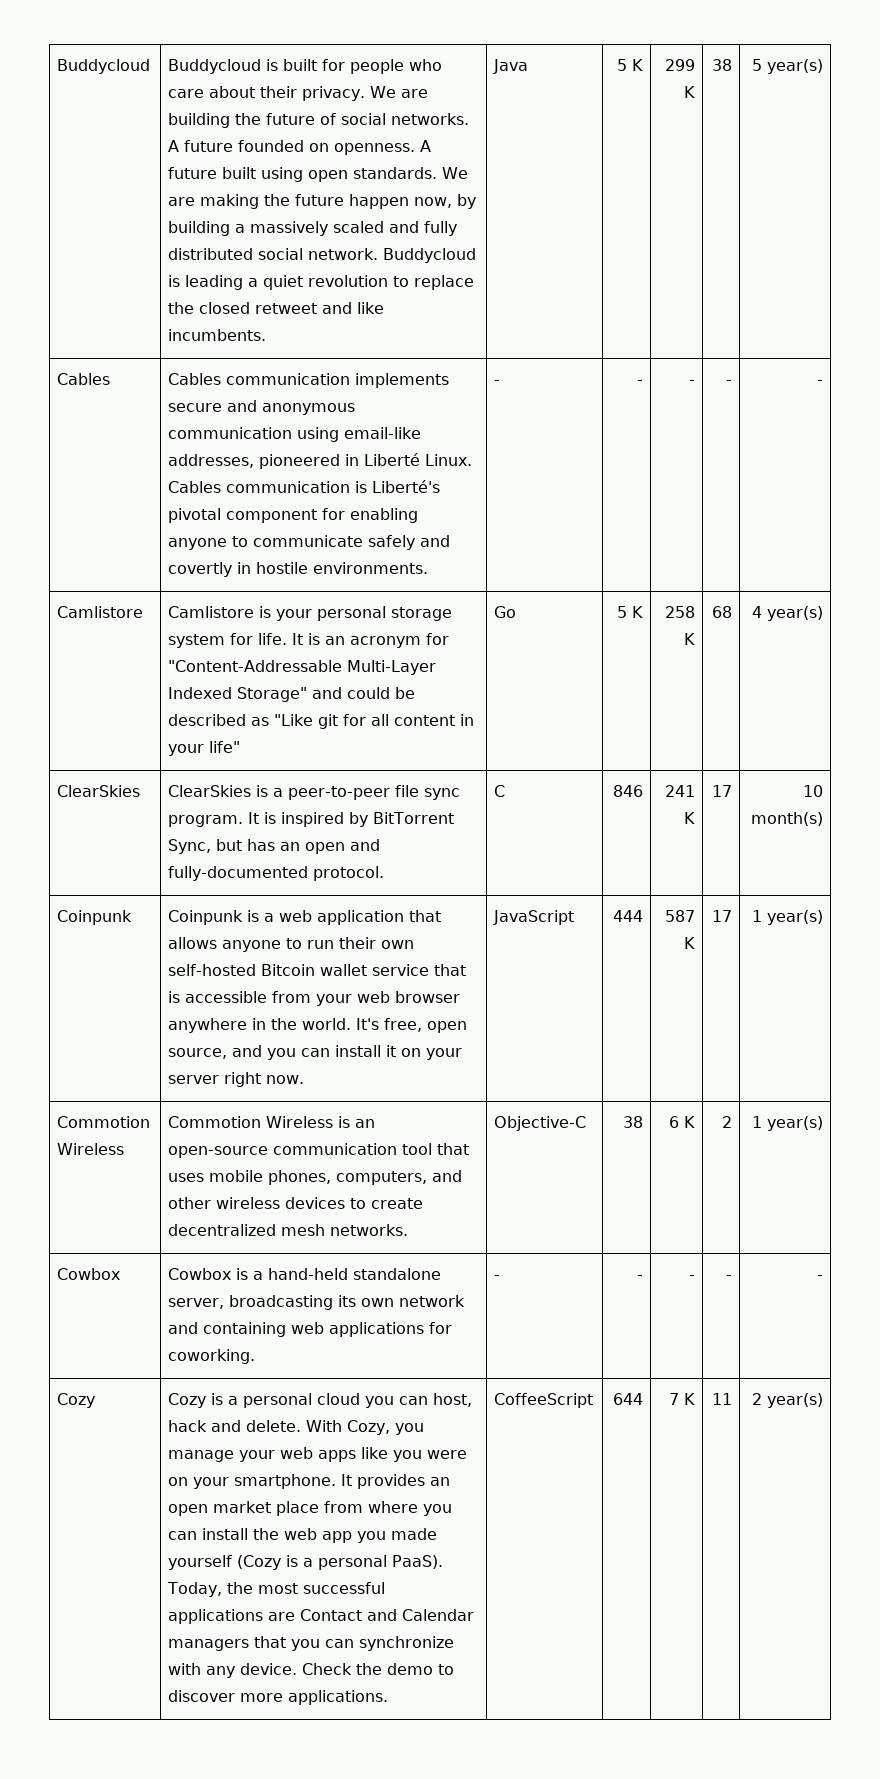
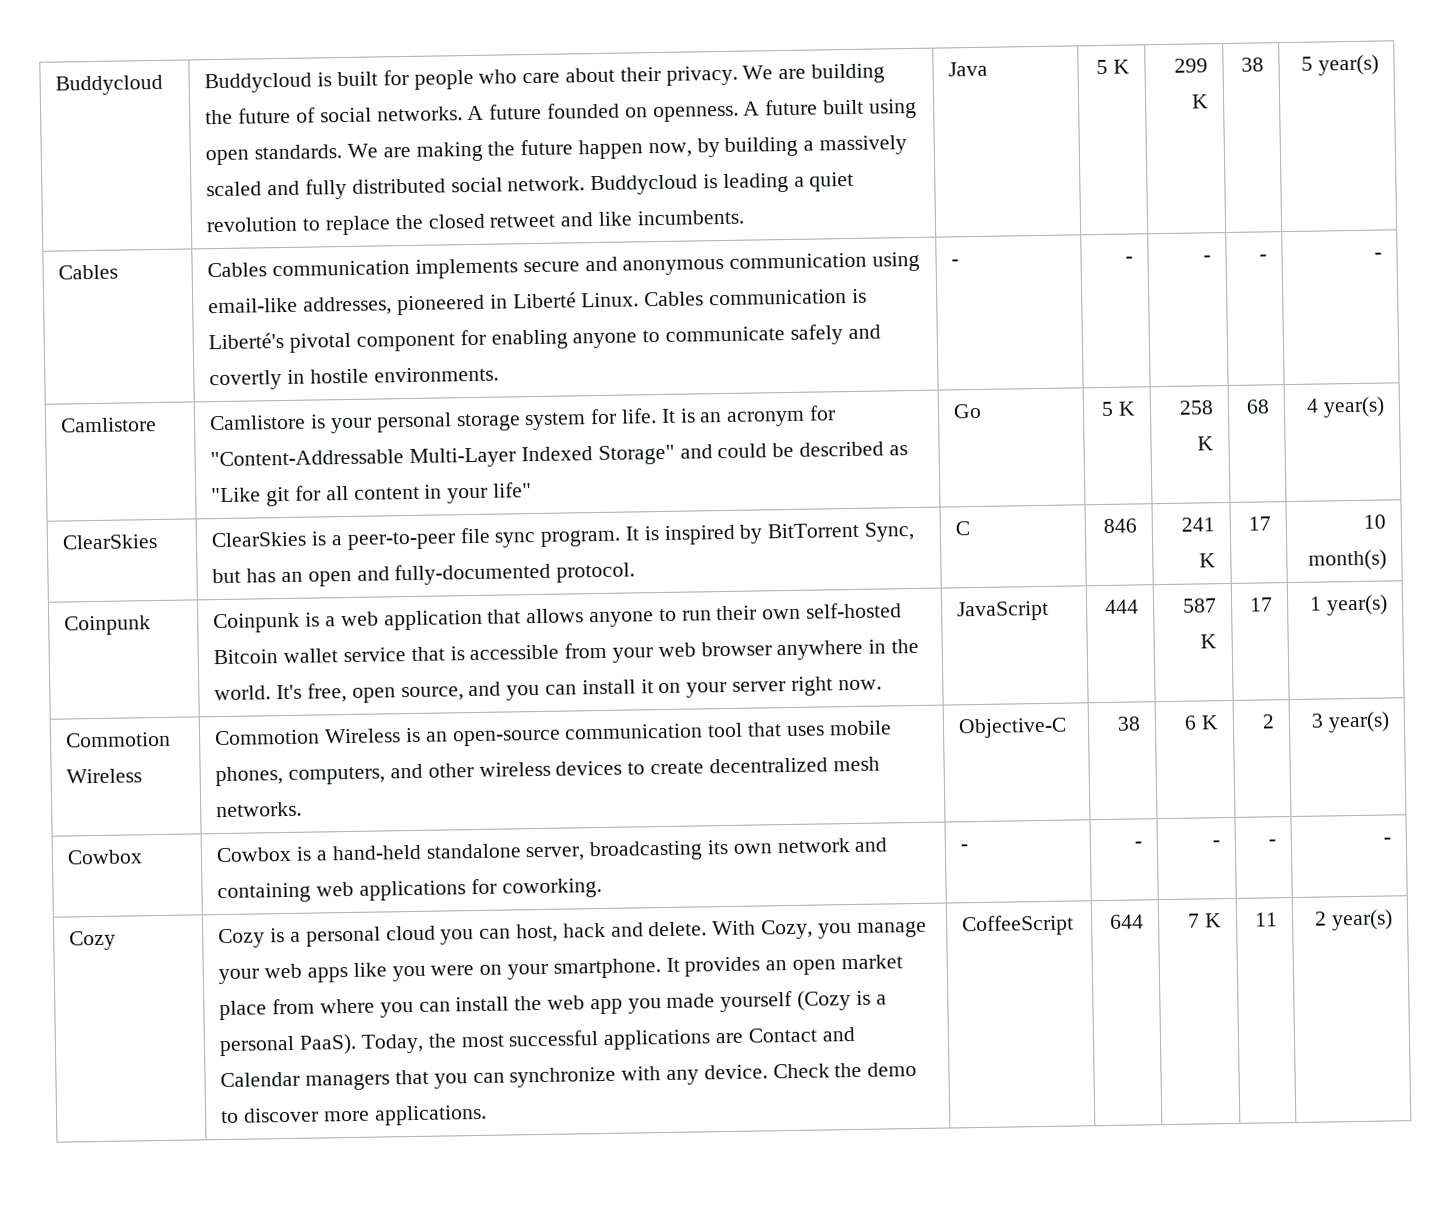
- Commotion Wireless | Commotion Wireless is an open-source communication tool that uses mobile phones, computers, and other wireless devices to create decentralized mesh networks. | Objective-C | 38 | 6 K | 2 | 1 year(s)
+ Commotion Wireless | Commotion Wireless is an open-source communication tool that uses mobile phones, computers, and other wireless devices to create decentralized mesh networks. | Objective-C | 38 | 6 K | 2 | 3 year(s)

